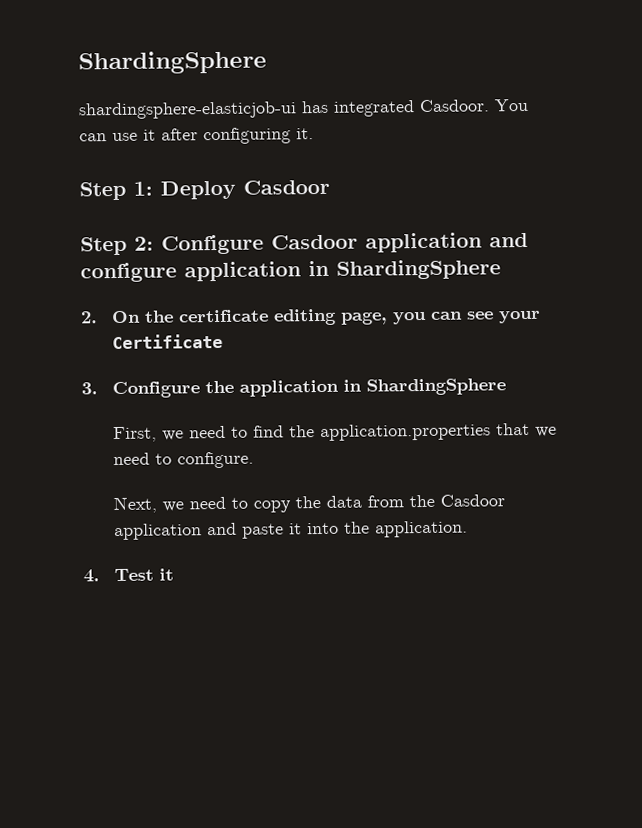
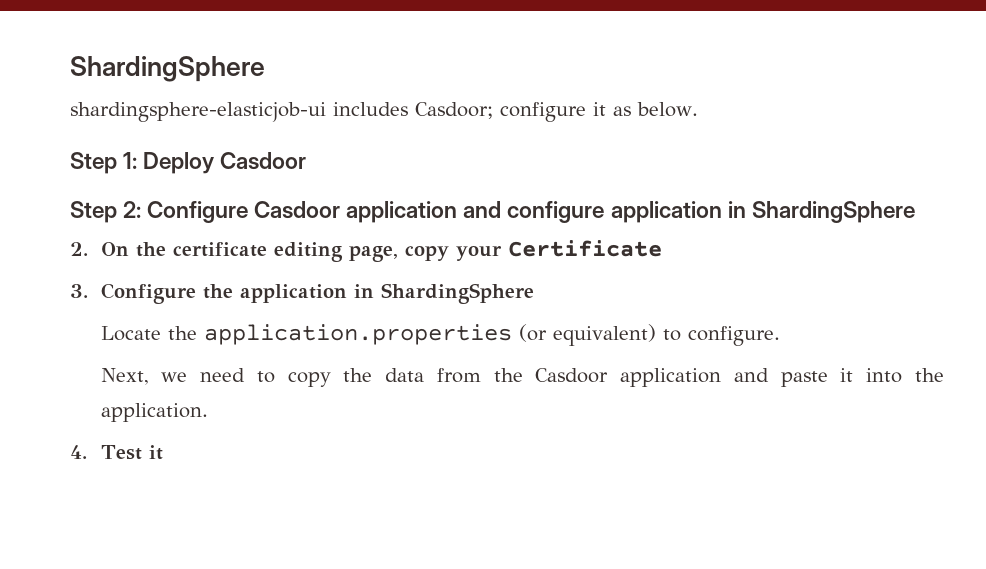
- shardingsphere-elasticjob-ui has integrated Casdoor. You can use it after configuring it.
+ shardingsphere-elasticjob-ui includes Casdoor; configure it as below.
- 2. On the certificate editing page, you can see your Certificate
+ 2. On the certificate editing page, copy your Certificate
- First, we need to find the application.properties that we need to configure.
+ Locate the application.properties (or equivalent) to configure.

